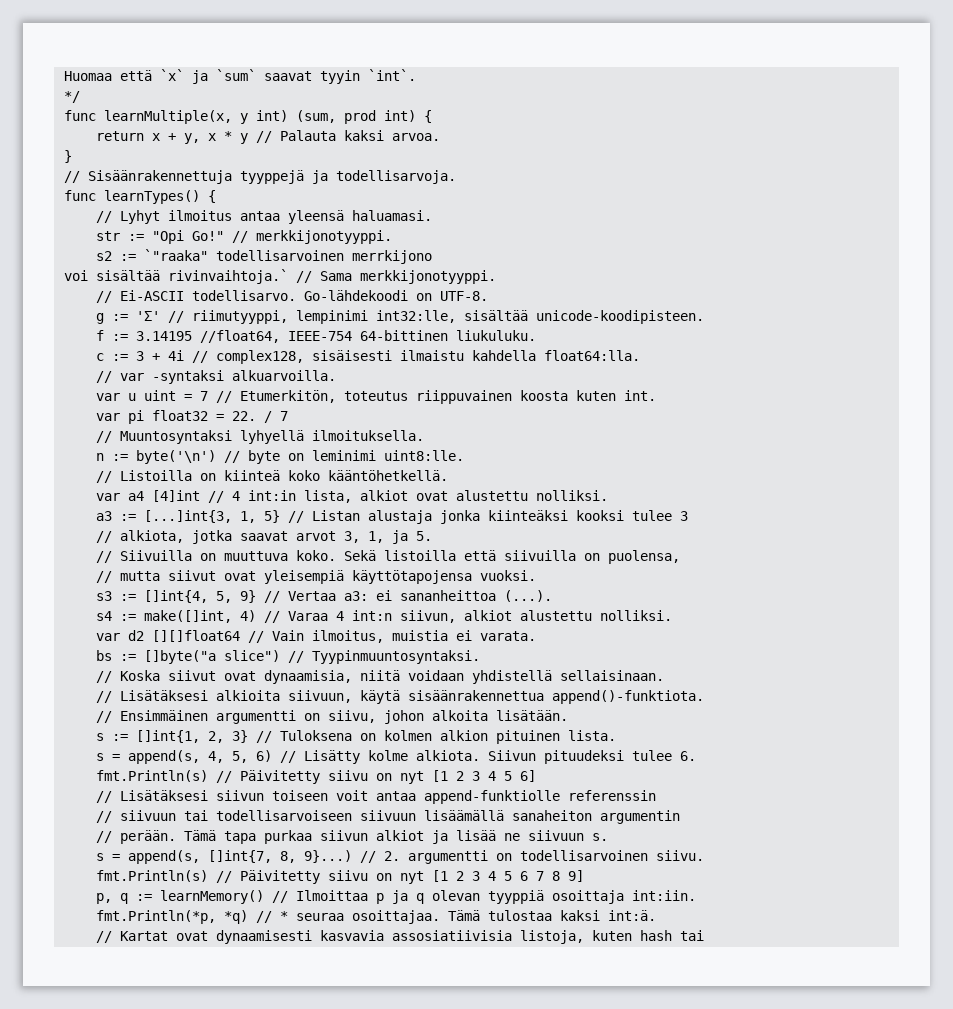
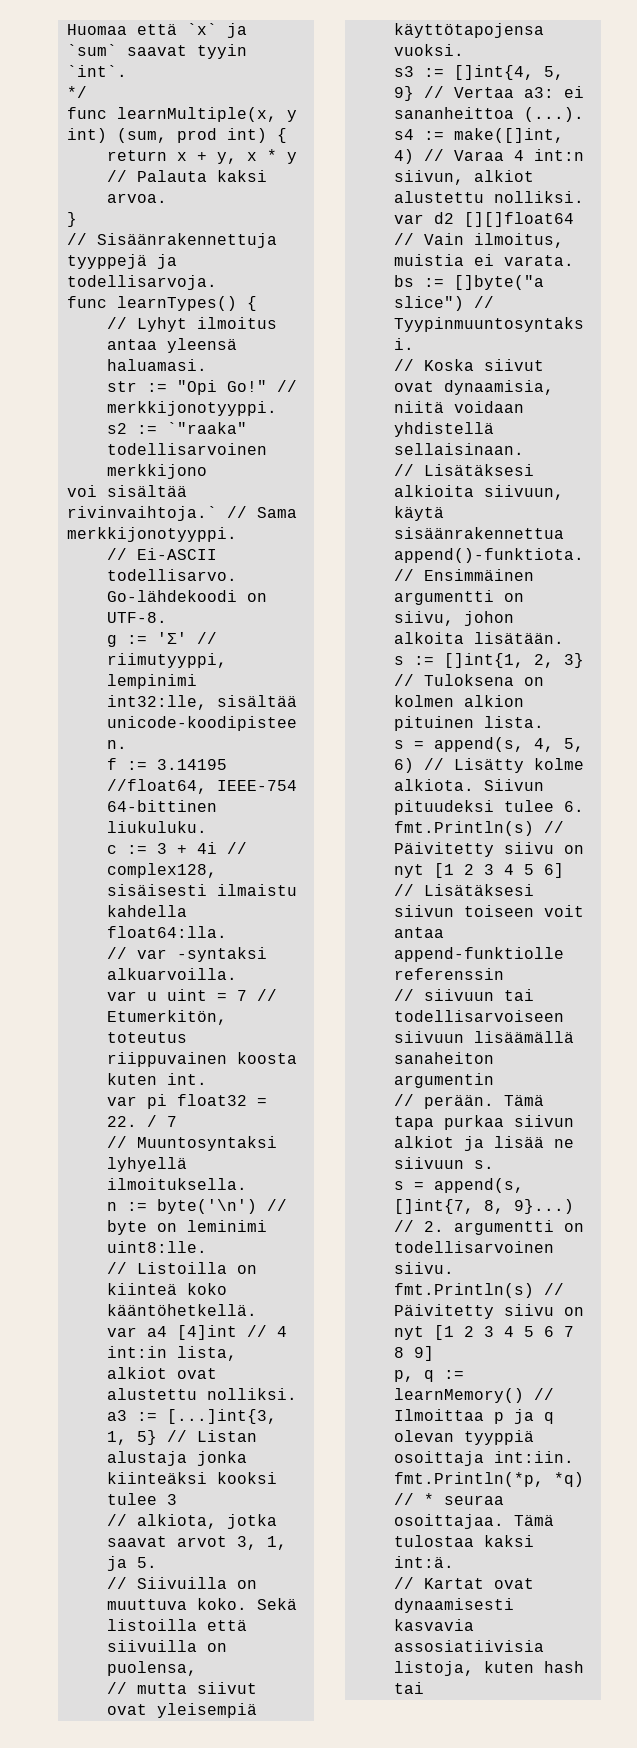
- s2 := `"raaka" todellisarvoinen merrkijono
+ s2 := `"raaka" todellisarvoinen merkkijono

